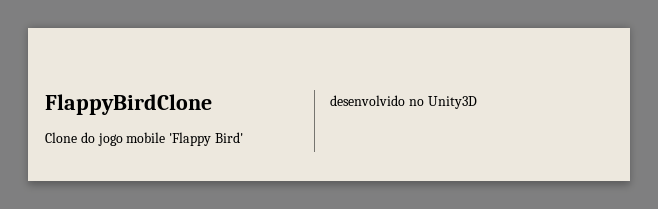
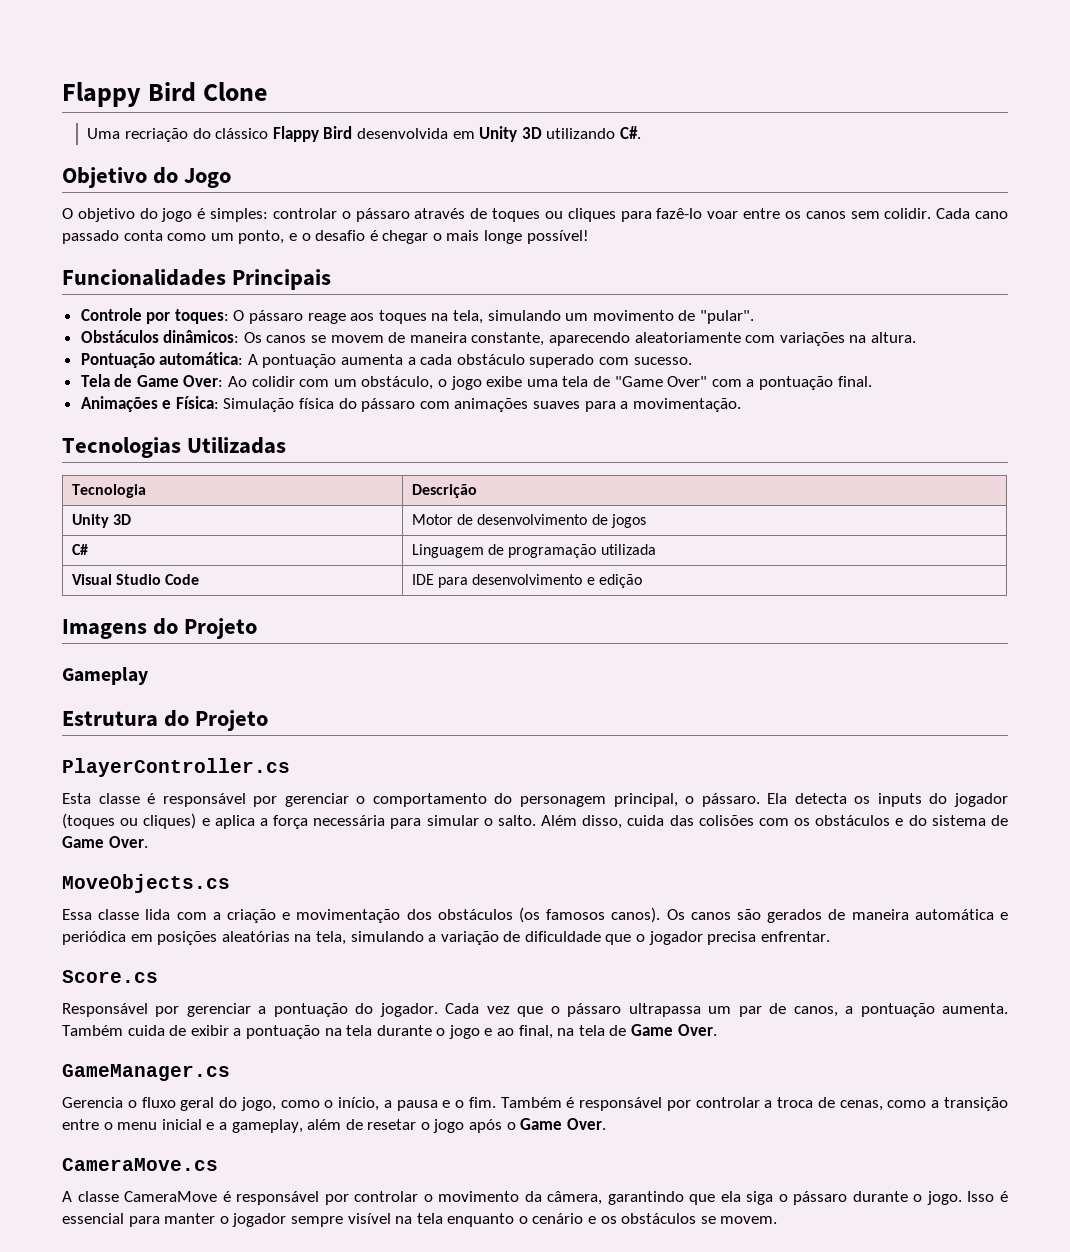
- FlappyBirdClone
- Clone do jogo mobile 'Flappy Bird' desenvolvido no Unity3D
+ Flappy Bird Clone
+ Uma recriação do clássico Flappy Bird desenvolvida em Unity 3D utilizando C#.
+ Objetivo do Jogo
+ O objetivo do jogo é simples: controlar o pássaro através de toques ou cliques para fazê-lo voar entre os canos sem colidir. Cada cano passado conta como um ponto, e o desafio é chegar o mais longe possível!
+ Funcionalidades Principais
+ Controle por toques: O pássaro reage aos toques na tela, simulando um movimento de "pular".
+ Obstáculos dinâmicos: Os canos se movem de maneira constante, aparecendo aleatoriamente com variações na altura.
+ Pontuação automática: A pontuação aumenta a cada obstáculo superado com sucesso.
+ Tela de Game Over: Ao colidir com um obstáculo, o jogo exibe uma tela de "Game Over" com a pontuação final.
+ Animações e Física: Simulação física do pássaro com animações suaves para a movimentação.
+ Tecnologias Utilizadas
+ Tecnologia | Descrição
+ Unity 3D | Motor de desenvolvimento de jogos
+ C# | Linguagem de programação utilizada
+ Visual Studio Code | IDE para desenvolvimento e edição
+ Imagens do Projeto
+ Gameplay
+ Estrutura do Projeto
+ PlayerController.cs
+ Esta classe é responsável por gerenciar o comportamento do personagem principal, o pássaro. Ela detecta os inputs do jogador (toques ou cliques) e aplica a força necessária para simular o salto. Além disso, cuida das colisões com os obstáculos e do sistema de Game Over.
+ MoveObjects.cs
+ Essa classe lida com a criação e movimentação dos obstáculos (os famosos canos). Os canos são gerados de maneira automática e periódica em posições aleatórias na tela, simulando a variação de dificuldade que o jogador precisa enfrentar.
+ Score.cs
+ Responsável por gerenciar a pontuação do jogador. Cada vez que o pássaro ultrapassa um par de canos, a pontuação aumenta. Também cuida de exibir a pontuação na tela durante o jogo e ao final, na tela de Game Over.
+ GameManager.cs
+ Gerencia o fluxo geral do jogo, como o início, a pausa e o fim. Também é responsável por controlar a troca de cenas, como a transição entre o menu inicial e a gameplay, além de resetar o jogo após o Game Over.
+ CameraMove.cs
+ A classe CameraMove é responsável por controlar o movimento da câmera, garantindo que ela siga o pássaro durante o jogo. Isso é essencial para manter o jogador sempre visível na tela enquanto o cenário e os obstáculos se movem.

